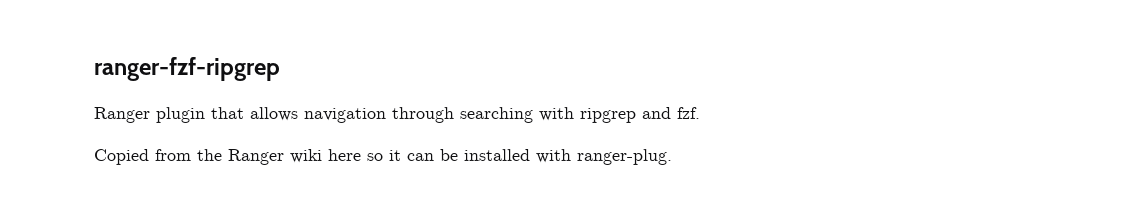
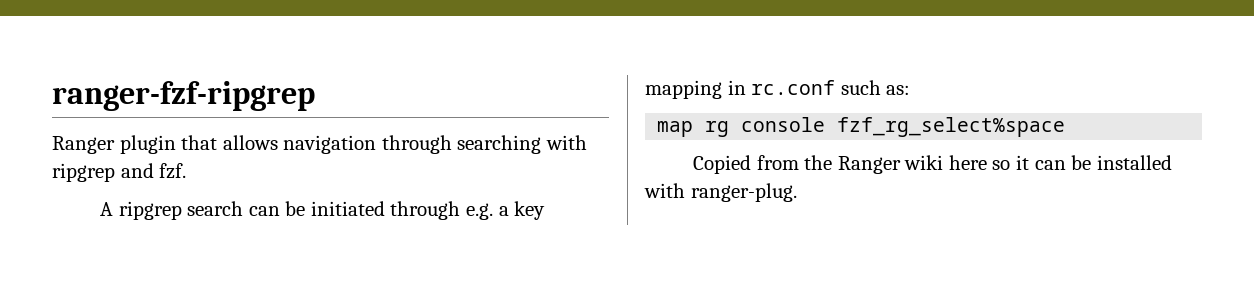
+ A ripgrep search can be initiated through e.g. a key mapping in rc.conf such as:
+ map rg console fzf_rg_select%space

